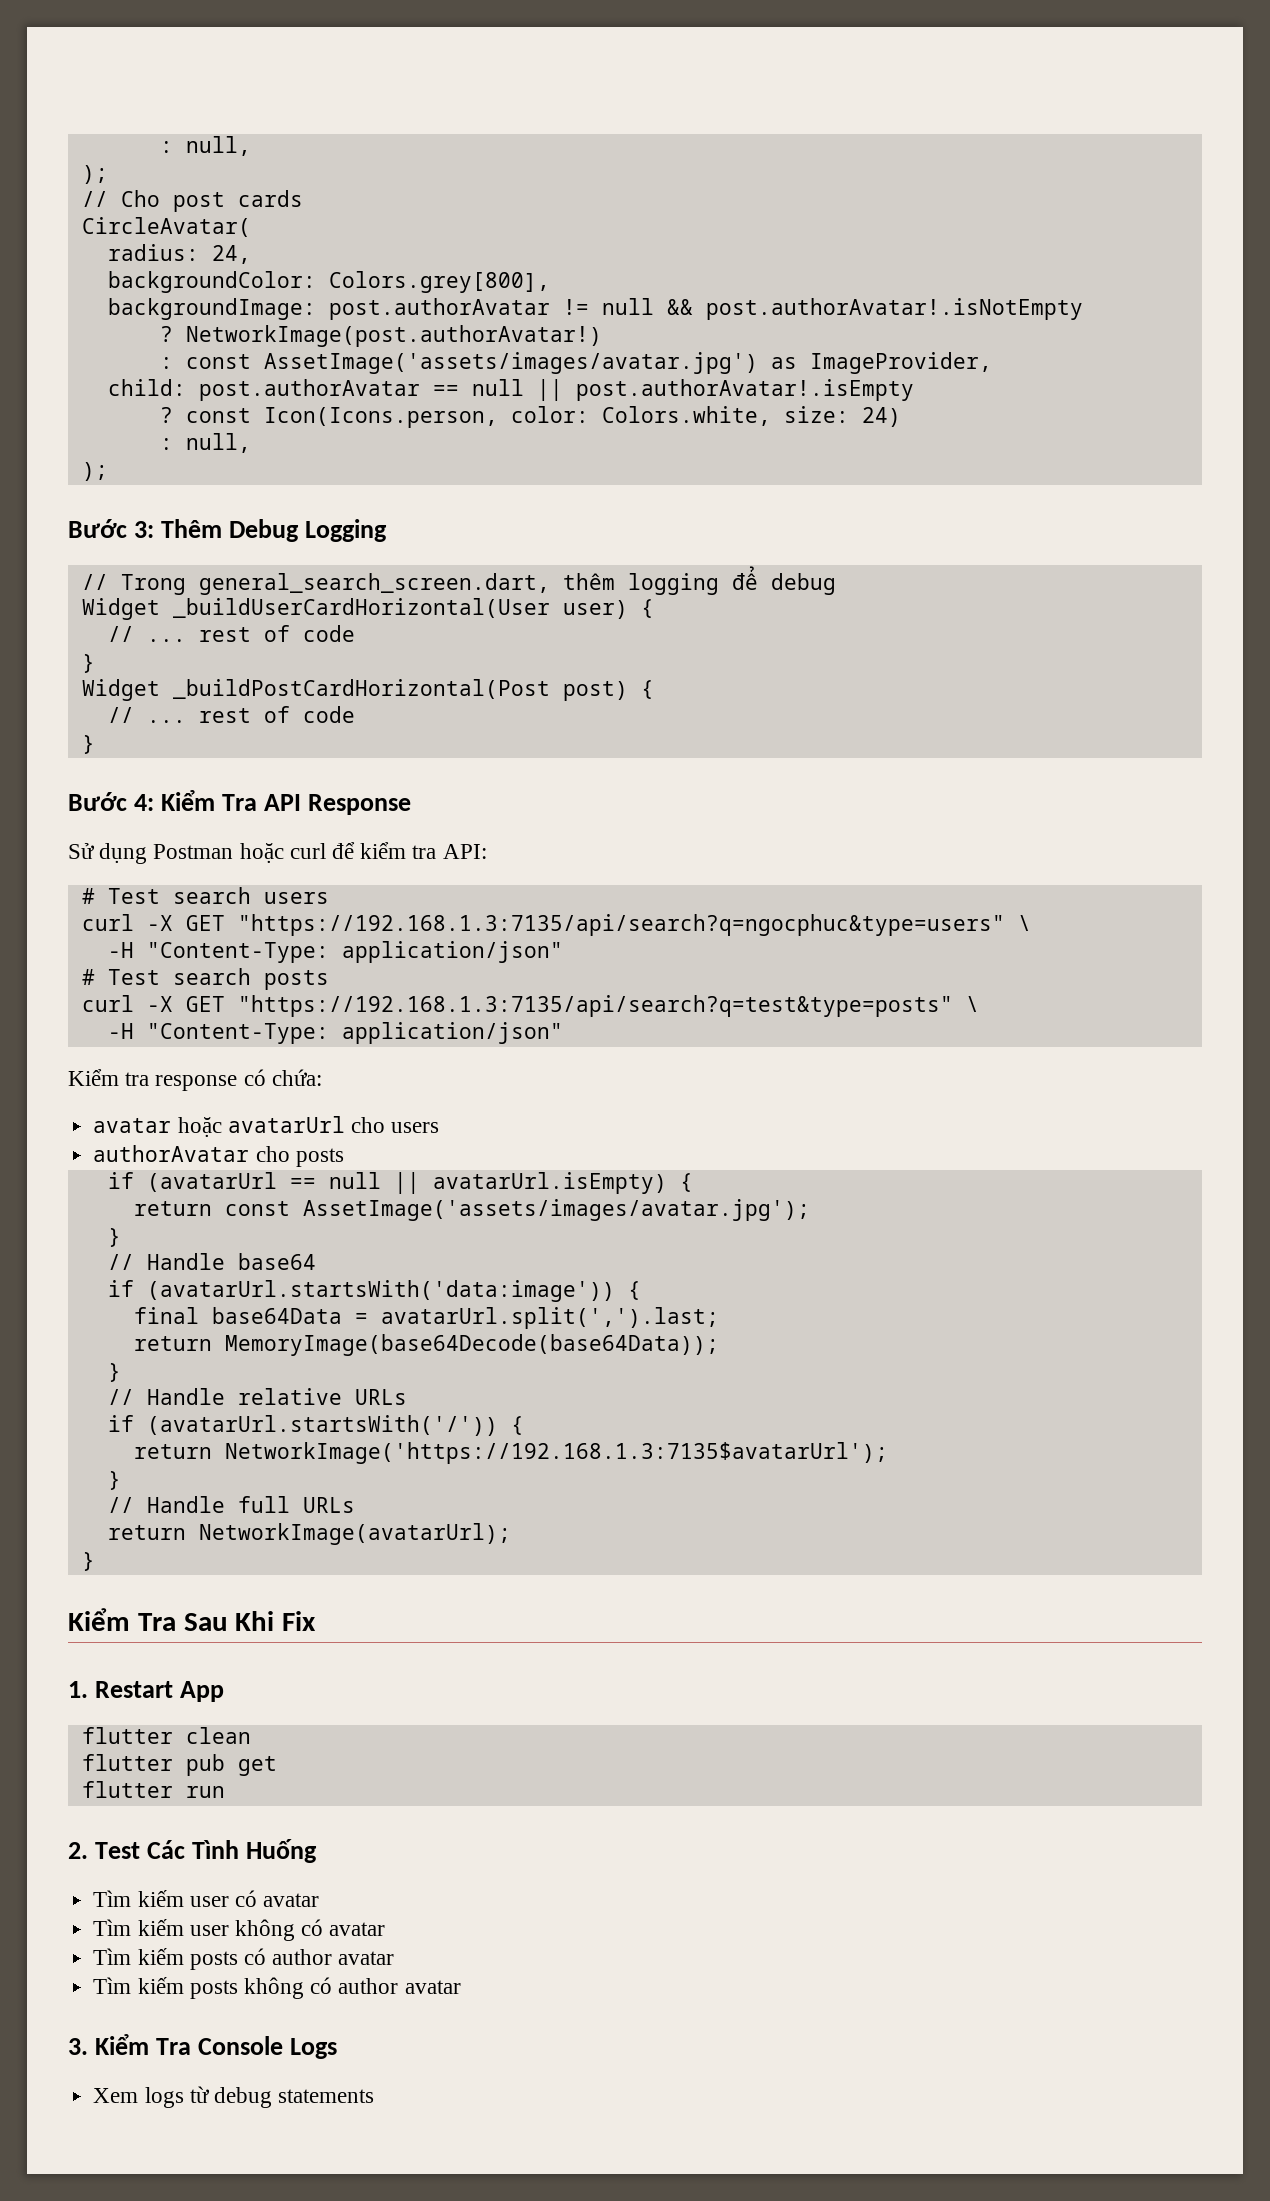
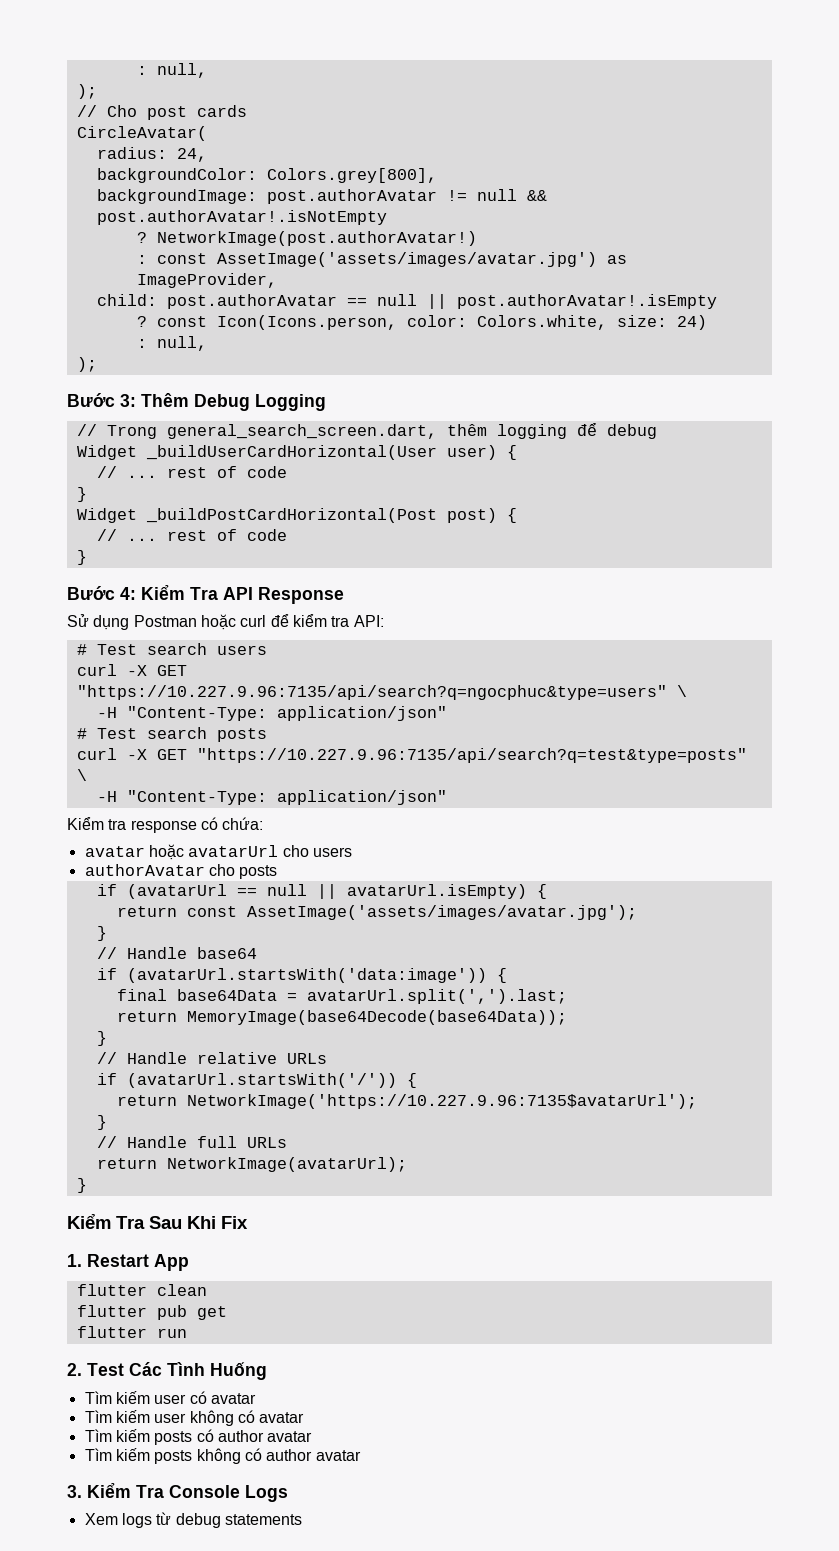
- curl -X GET "https://192.168.1.3:7135/api/search?q=ngocphuc&type=users" \
+ curl -X GET "https://10.227.9.96:7135/api/search?q=ngocphuc&type=users" \
- curl -X GET "https://192.168.1.3:7135/api/search?q=test&type=posts" \
+ curl -X GET "https://10.227.9.96:7135/api/search?q=test&type=posts" \
- return NetworkImage('https://192.168.1.3:7135$avatarUrl');
+ return NetworkImage('https://10.227.9.96:7135$avatarUrl');

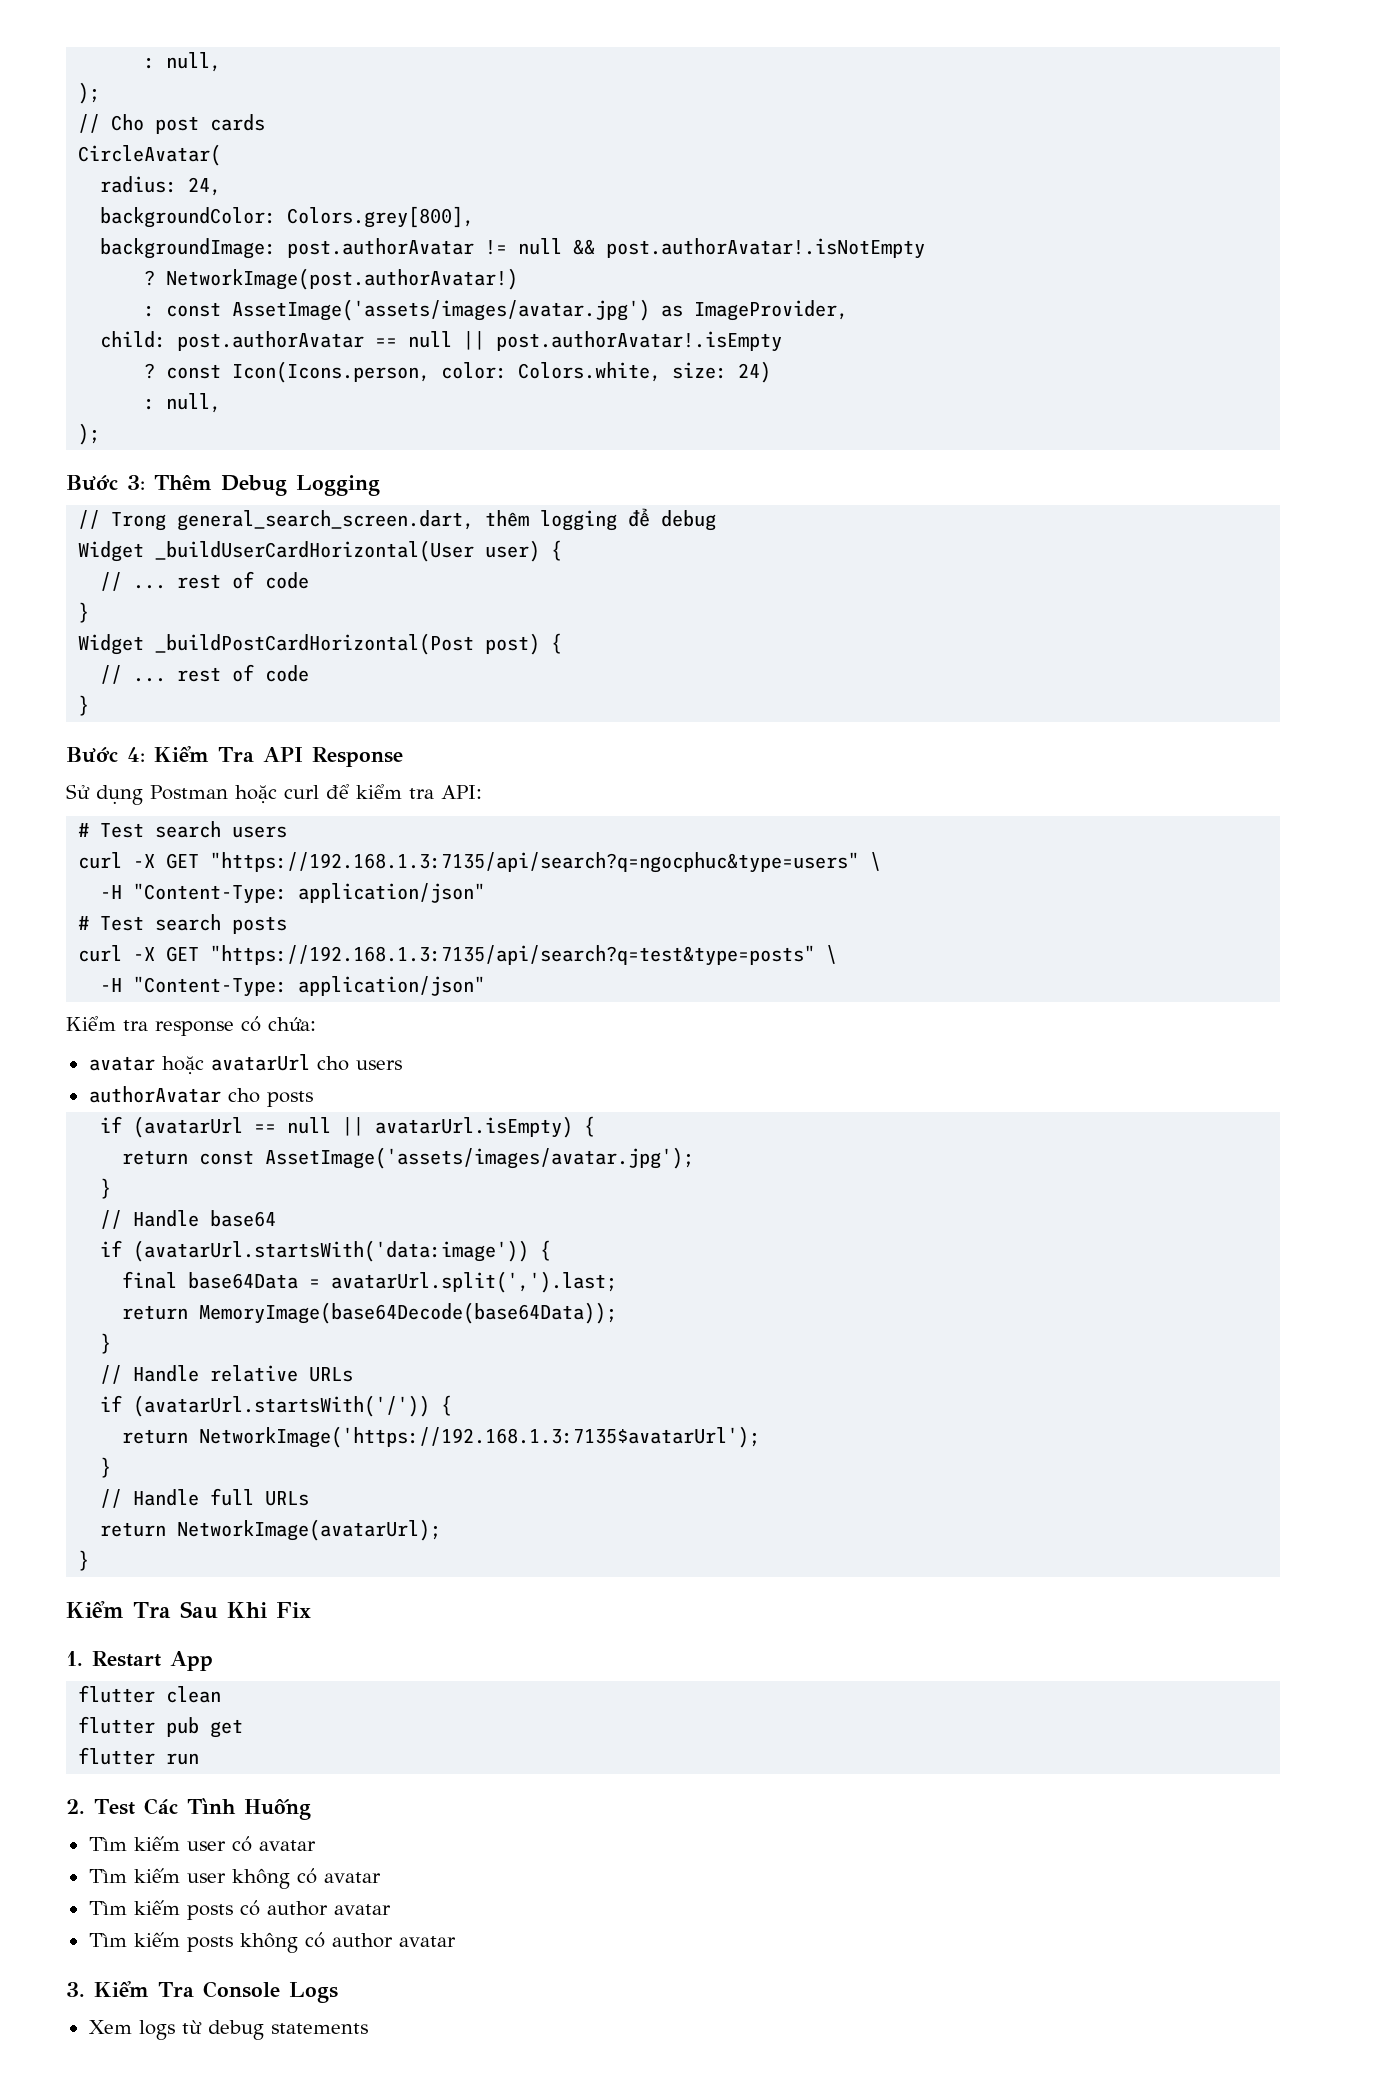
- curl -X GET "https://10.227.9.96:7135/api/search?q=ngocphuc&type=users" \
+ curl -X GET "https://192.168.1.3:7135/api/search?q=ngocphuc&type=users" \
- curl -X GET "https://10.227.9.96:7135/api/search?q=test&type=posts" \
+ curl -X GET "https://192.168.1.3:7135/api/search?q=test&type=posts" \
- return NetworkImage('https://10.227.9.96:7135$avatarUrl');
+ return NetworkImage('https://192.168.1.3:7135$avatarUrl');

